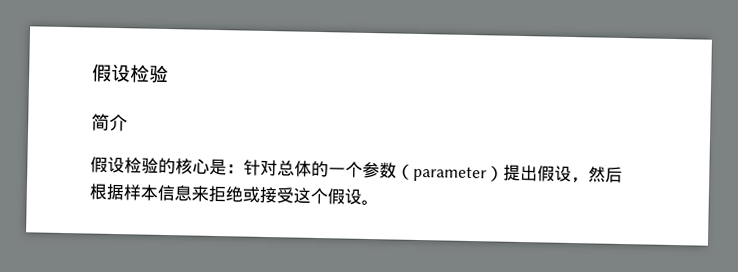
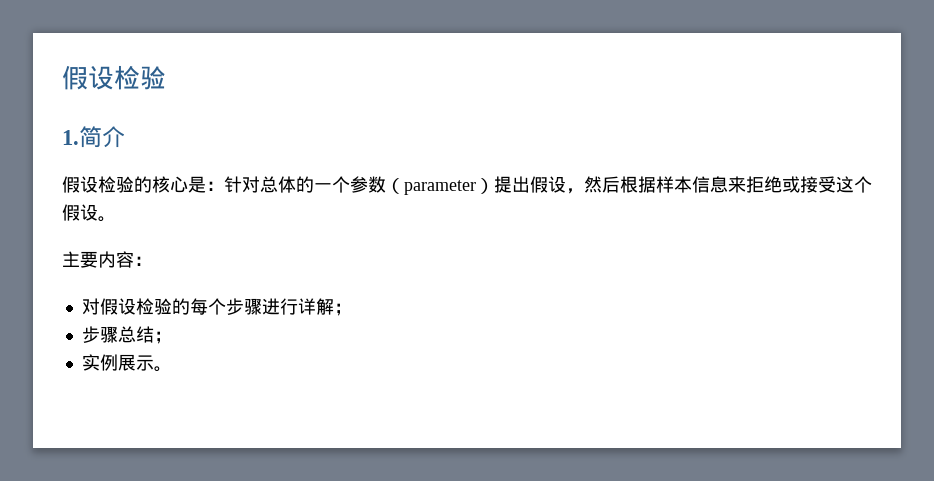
- 简介
+ 1.简介
+ 主要内容：
+ 对假设检验的每个步骤进行详解；
+ 步骤总结；
+ 实例展示。

